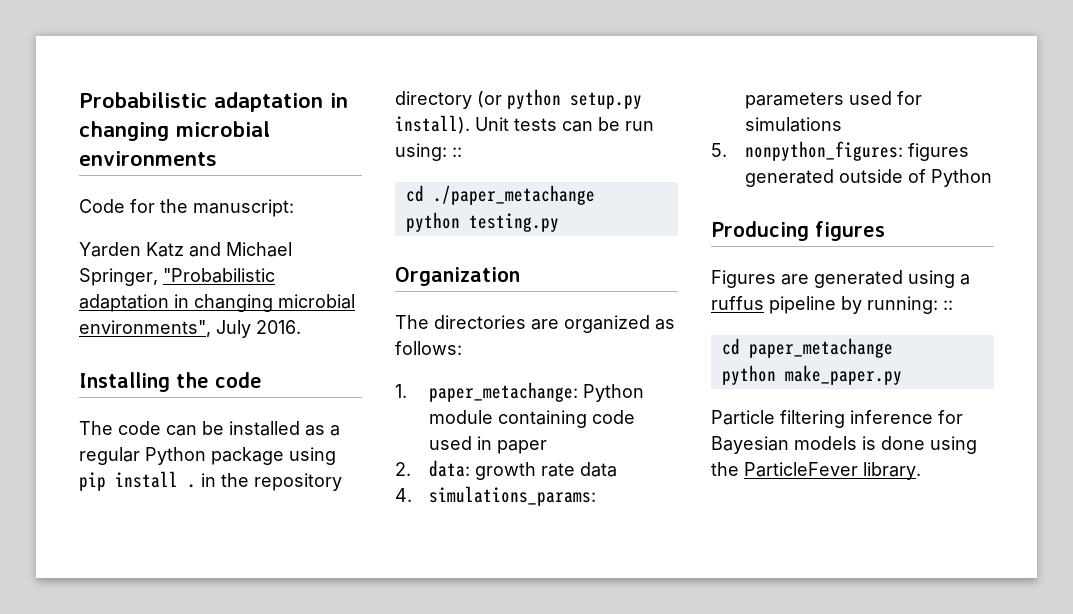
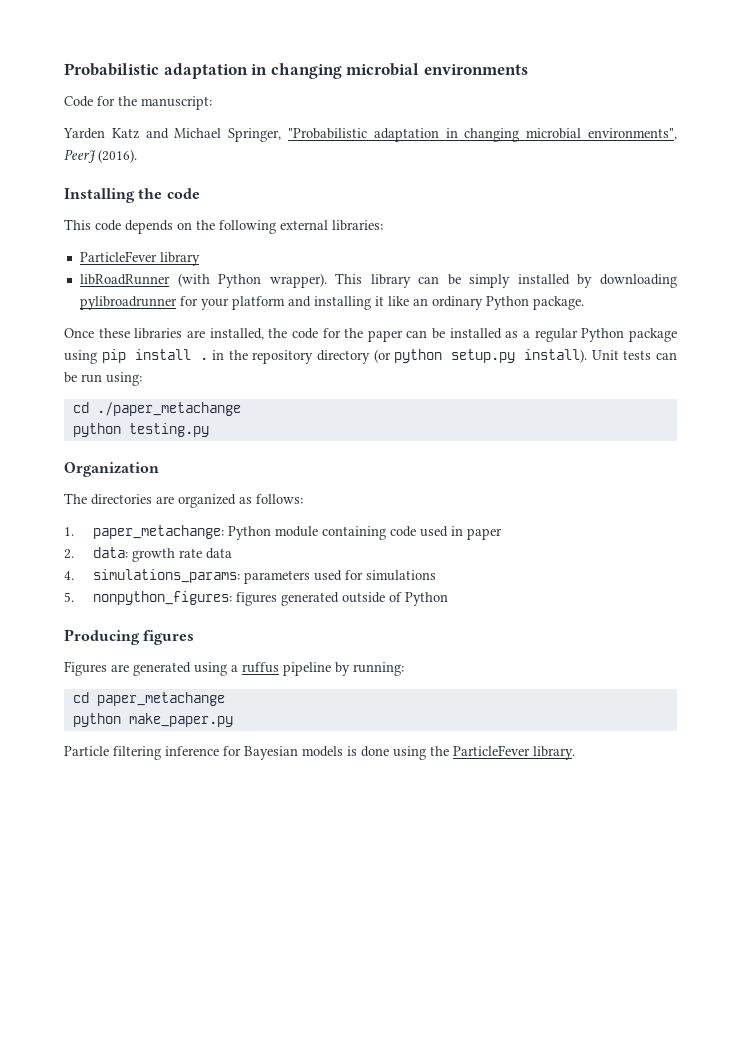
- Yarden Katz and Michael Springer, "Probabilistic adaptation in changing microbial environments", July 2016.
+ Yarden Katz and Michael Springer, "Probabilistic adaptation in changing microbial environments", PeerJ (2016).
- The code can be installed as a regular Python package using pip install . in the repository directory (or python setup.py install).
+ This code depends on the following external libraries:
+ ParticleFever library
+ libRoadRunner (with Python wrapper). This library can be simply installed by downloading pylibroadrunner for your platform and installing it like an ordinary Python package.
+ Once these libraries are installed, the code for the paper can be installed as a regular Python package using pip install . in the repository directory (or python setup.py install).
- Unit tests can be run using: ::
+ Unit tests can be run using:
- Figures are generated using a ruffus pipeline by running: ::
+ Figures are generated using a ruffus pipeline by running:

